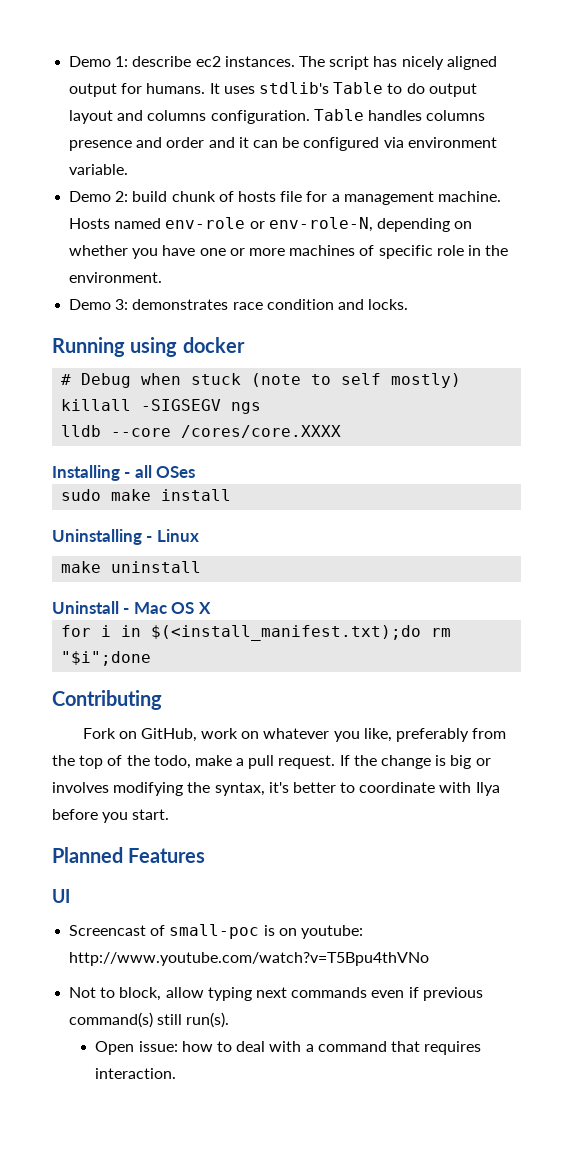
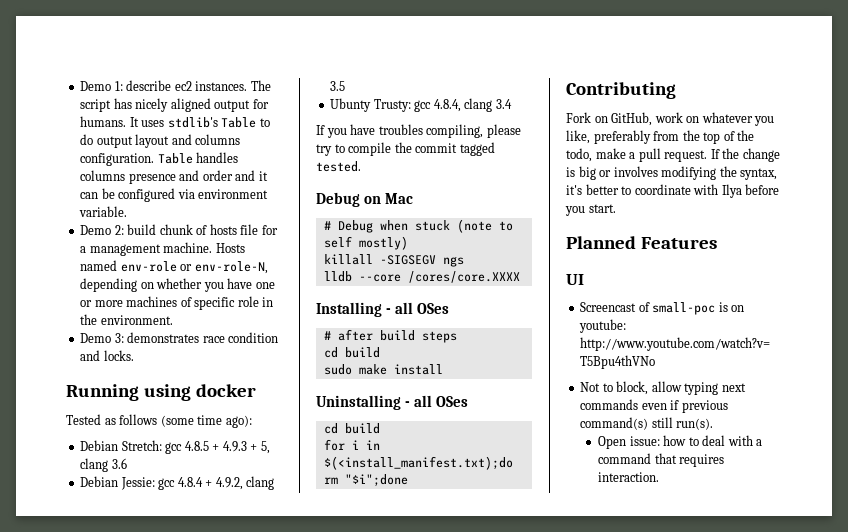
+ Tested as follows (some time ago):
+ Debian Stretch: gcc 4.8.5 + 4.9.3 + 5, clang 3.6
+ Debian Jessie: gcc 4.8.4 + 4.9.2, clang 3.5
+ Ubunty Trusty: gcc 4.8.4, clang 3.4
+ If you have troubles compiling, please try to compile the commit tagged tested.
+ Debug on Mac
+ # after build steps
+ cd build
- Uninstalling - Linux
- make uninstall
- Uninstall - Mac OS X
+ Uninstalling - all OSes
+ cd build

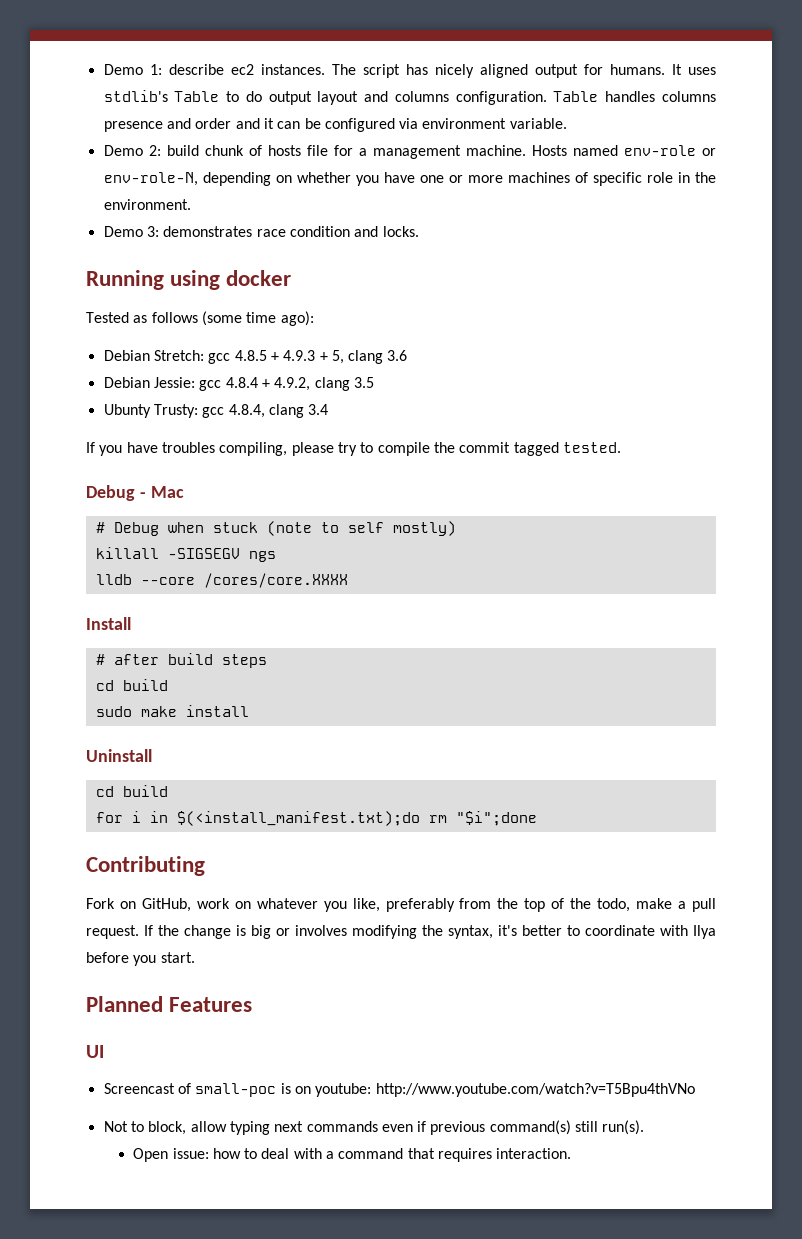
- Debug on Mac
+ Debug - Mac
- Installing - all OSes
+ Install
- Uninstalling - all OSes
+ Uninstall

